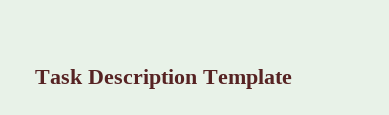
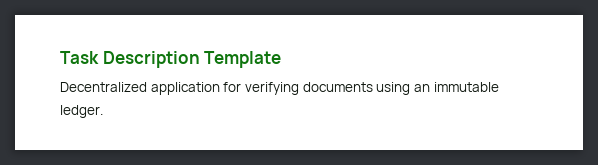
+ Decentralized application for verifying documents using an immutable ledger.

